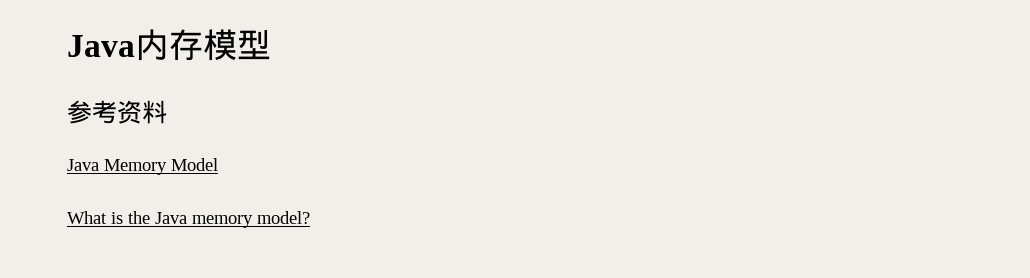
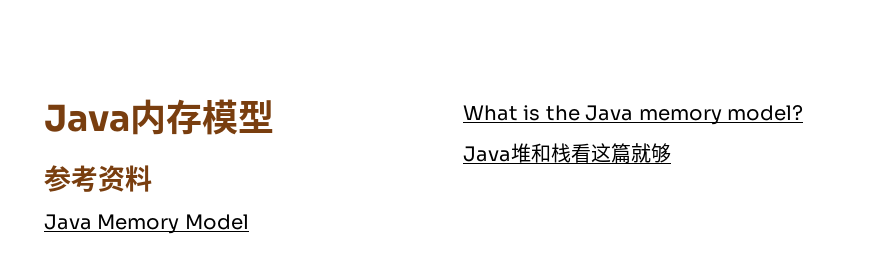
+ Java堆和栈看这篇就够

